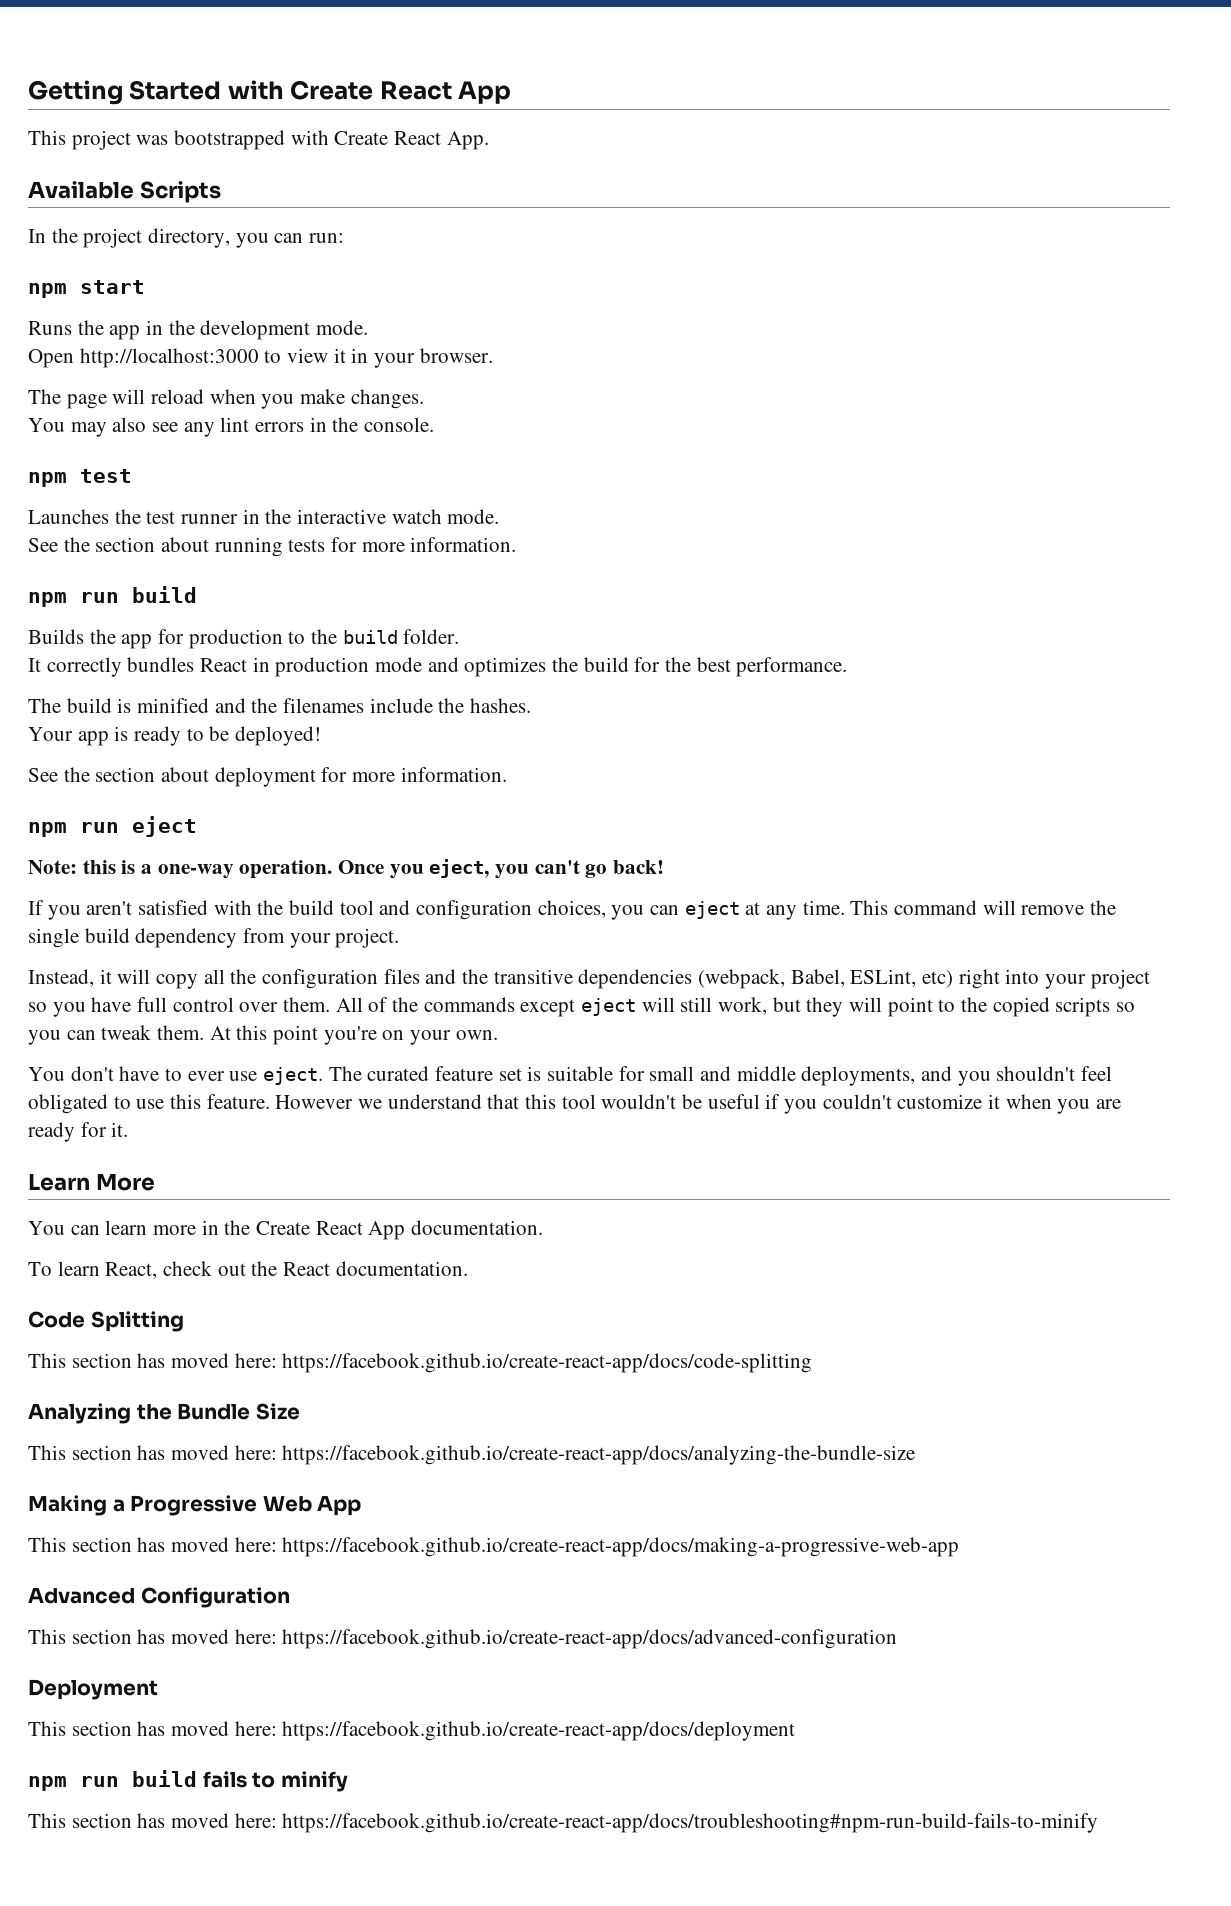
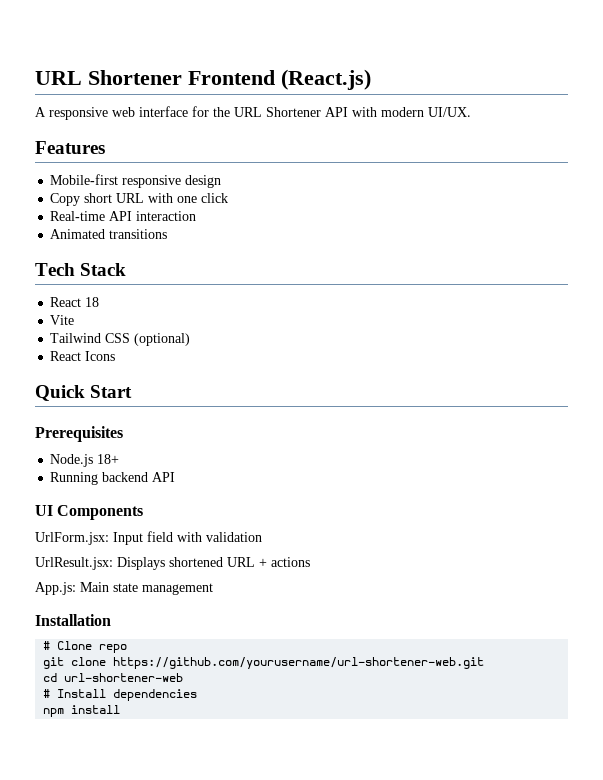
- Getting Started with Create React App
- This project was bootstrapped with Create React App.
- Available Scripts
- In the project directory, you can run:
- npm start
- Runs the app in the development mode.
- Open http://localhost:3000 to view it in your browser.
- The page will reload when you make changes.
- You may also see any lint errors in the console.
- npm test
- Launches the test runner in the interactive watch mode.
- See the section about running tests for more information.
- npm run build
- Builds the app for production to the build folder.
- It correctly bundles React in production mode and optimizes the build for the best performance.
- The build is minified and the filenames include the hashes.
- Your app is ready to be deployed!
- See the section about deployment for more information.
- npm run eject
- Note: this is a one-way operation. Once you eject, you can't go back!
- If you aren't satisfied with the build tool and configuration choices, you can eject at any time. This command will remove the single build dependency from your project.
- Instead, it will copy all the configuration files and the transitive dependencies (webpack, Babel, ESLint, etc) right into your project so you have full control over them. All of the commands except eject will still work, but they will point to the copied scripts so you can tweak them. At this point you're on your own.
- You don't have to ever use eject. The curated feature set is suitable for small and middle deployments, and you shouldn't feel obligated to use this feature. However we understand that this tool wouldn't be useful if you couldn't customize it when you are ready for it.
- Learn More
- You can learn more in the Create React App documentation.
- To learn React, check out the React documentation.
- Code Splitting
- This section has moved here: https://facebook.github.io/create-react-app/docs/code-splitting
- Analyzing the Bundle Size
- This section has moved here: https://facebook.github.io/create-react-app/docs/analyzing-the-bundle-size
- Making a Progressive Web App
- This section has moved here: https://facebook.github.io/create-react-app/docs/making-a-progressive-web-app
- Advanced Configuration
- This section has moved here: https://facebook.github.io/create-react-app/docs/advanced-configuration
- Deployment
- This section has moved here: https://facebook.github.io/create-react-app/docs/deployment
- npm run build fails to minify
- This section has moved here: https://facebook.github.io/create-react-app/docs/troubleshooting#npm-run-build-fails-to-minify
+ URL Shortener Frontend (React.js)
+ A responsive web interface for the URL Shortener API with modern UI/UX.
+ Features
+ Mobile-first responsive design
+ Copy short URL with one click
+ Real-time API interaction
+ Animated transitions
+ Tech Stack
+ React 18
+ Vite
+ Tailwind CSS (optional)
+ React Icons
+ Quick Start
+ Prerequisites
+ Node.js 18+
+ Running backend API
+ UI Components
+ UrlForm.jsx: Input field with validation
+ UrlResult.jsx: Displays shortened URL + actions
+ App.js: Main state management
+ Installation
+ # Clone repo
+ git clone https://github.com/yourusername/url-shortener-web.git
+ cd url-shortener-web
+ # Install dependencies
+ npm install

